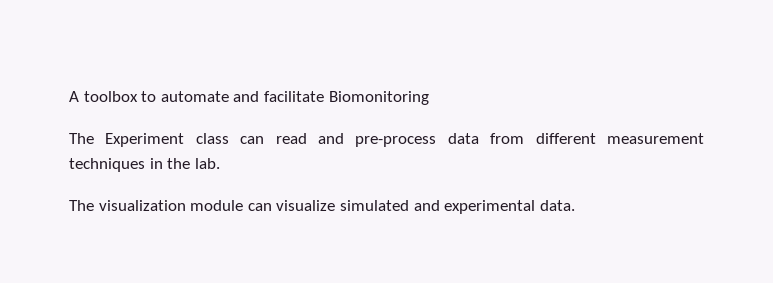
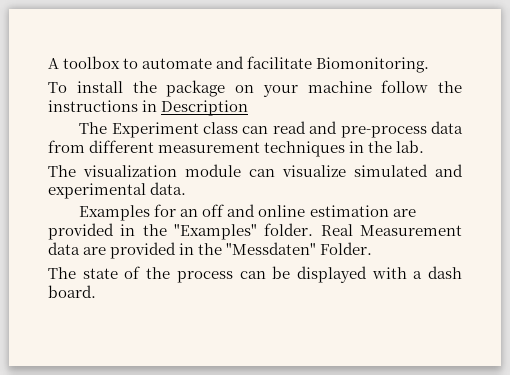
- A toolbox to automate and facilitate Biomonitoring
+ A toolbox to automate and facilitate Biomonitoring.
+ To install the package on your machine follow the instructions in Description
+ Examples for an off and online estimation are provided in the "Examples" folder. Real Measurement data are provided in the "Messdaten" Folder.
+ The state of the process can be displayed with a dash board.

